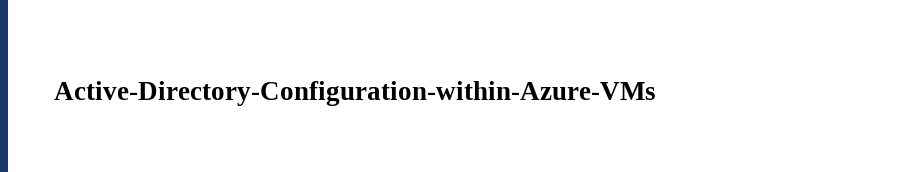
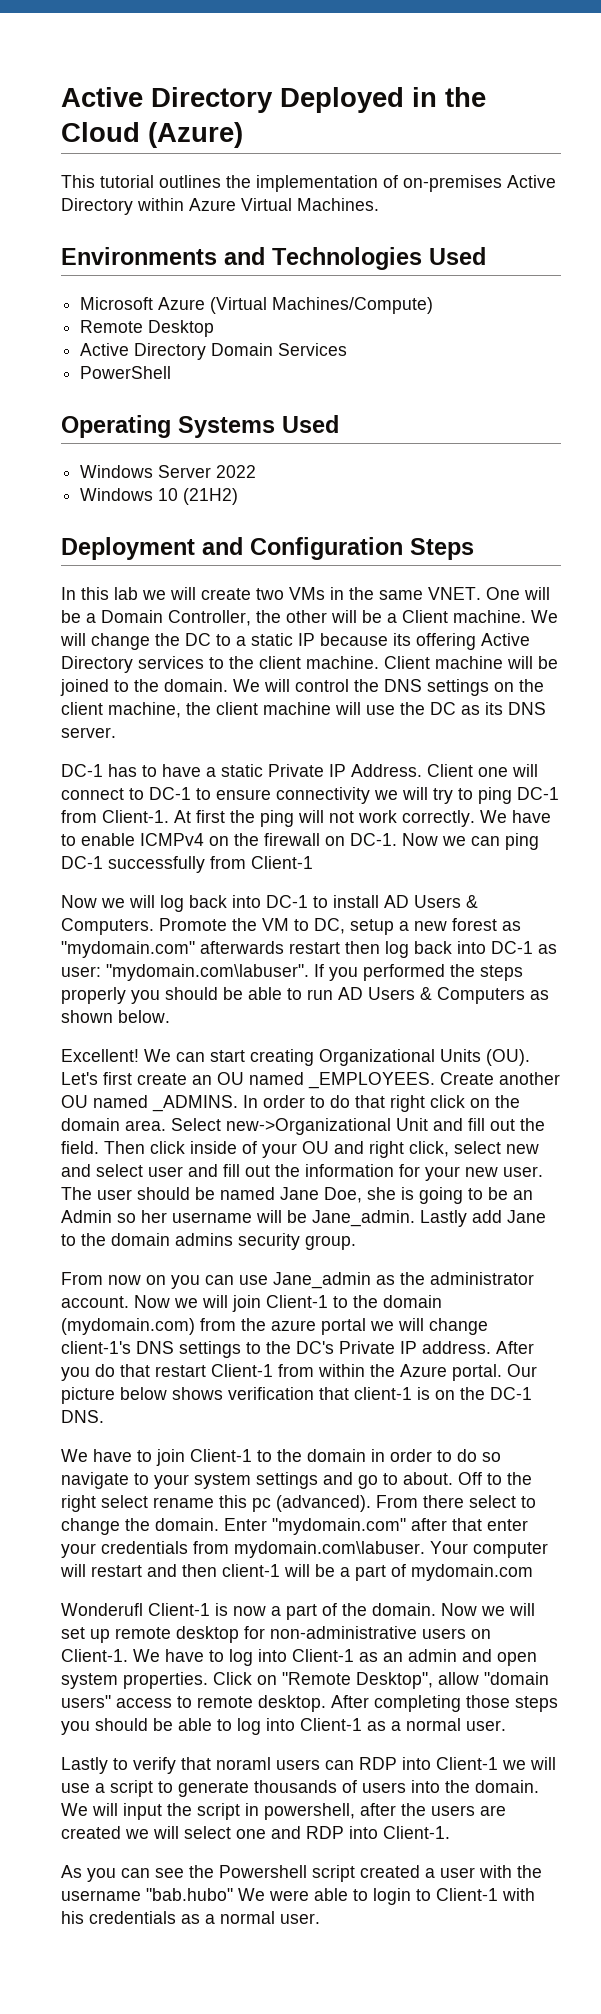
- Active-Directory-Configuration-within-Azure-VMs
+ Active Directory Deployed in the Cloud (Azure)
+ This tutorial outlines the implementation of on-premises Active Directory within Azure Virtual Machines.
+ Environments and Technologies Used
+ Microsoft Azure (Virtual Machines/Compute)
+ Remote Desktop
+ Active Directory Domain Services
+ PowerShell
+ Operating Systems Used
+ Windows Server 2022
+ Windows 10 (21H2)
+ Deployment and Configuration Steps
+ In this lab we will create two VMs in the same VNET. One will be a Domain Controller, the other will be a Client machine. We will change the DC to a static IP because its offering Active Directory services to the client machine. Client machine will be joined to the domain. We will control the DNS settings on the client machine, the client machine will use the DC as its DNS server.
+ DC-1 has to have a static Private IP Address. Client one will connect to DC-1 to ensure connectivity we will try to ping DC-1 from Client-1. At first the ping will not work correctly. We have to enable ICMPv4 on the firewall on DC-1. Now we can ping DC-1 successfully from Client-1
+ Now we will log back into DC-1 to install AD Users & Computers. Promote the VM to DC, setup a new forest as "mydomain.com" afterwards restart then log back into DC-1 as user: "mydomain.com\labuser". If you performed the steps properly you should be able to run AD Users & Computers as shown below.
+ Excellent! We can start creating Organizational Units (OU). Let's first create an OU named _EMPLOYEES. Create another OU named _ADMINS. In order to do that right click on the domain area. Select new->Organizational Unit and fill out the field. Then click inside of your OU and right click, select new and select user and fill out the information for your new user. The user should be named Jane Doe, she is going to be an Admin so her username will be Jane_admin. Lastly add Jane to the domain admins security group.
+ From now on you can use Jane_admin as the administrator account. Now we will join Client-1 to the domain (mydomain.com) from the azure portal we will change client-1's DNS settings to the DC's Private IP address. After you do that restart Client-1 from within the Azure portal. Our picture below shows verification that client-1 is on the DC-1 DNS.
+ We have to join Client-1 to the domain in order to do so navigate to your system settings and go to about. Off to the right select rename this pc (advanced). From there select to change the domain. Enter "mydomain.com" after that enter your credentials from mydomain.com\labuser. Your computer will restart and then client-1 will be a part of mydomain.com
+ Wonderufl Client-1 is now a part of the domain. Now we will set up remote desktop for non-administrative users on Client-1. We have to log into Client-1 as an admin and open system properties. Click on "Remote Desktop", allow "domain users" access to remote desktop. After completing those steps you should be able to log into Client-1 as a normal user.
+ Lastly to verify that noraml users can RDP into Client-1 we will use a script to generate thousands of users into the domain. We will input the script in powershell, after the users are created we will select one and RDP into Client-1.
+ As you can see the Powershell script created a user with the username "bab.hubo" We were able to login to Client-1 with his credentials as a normal user.

